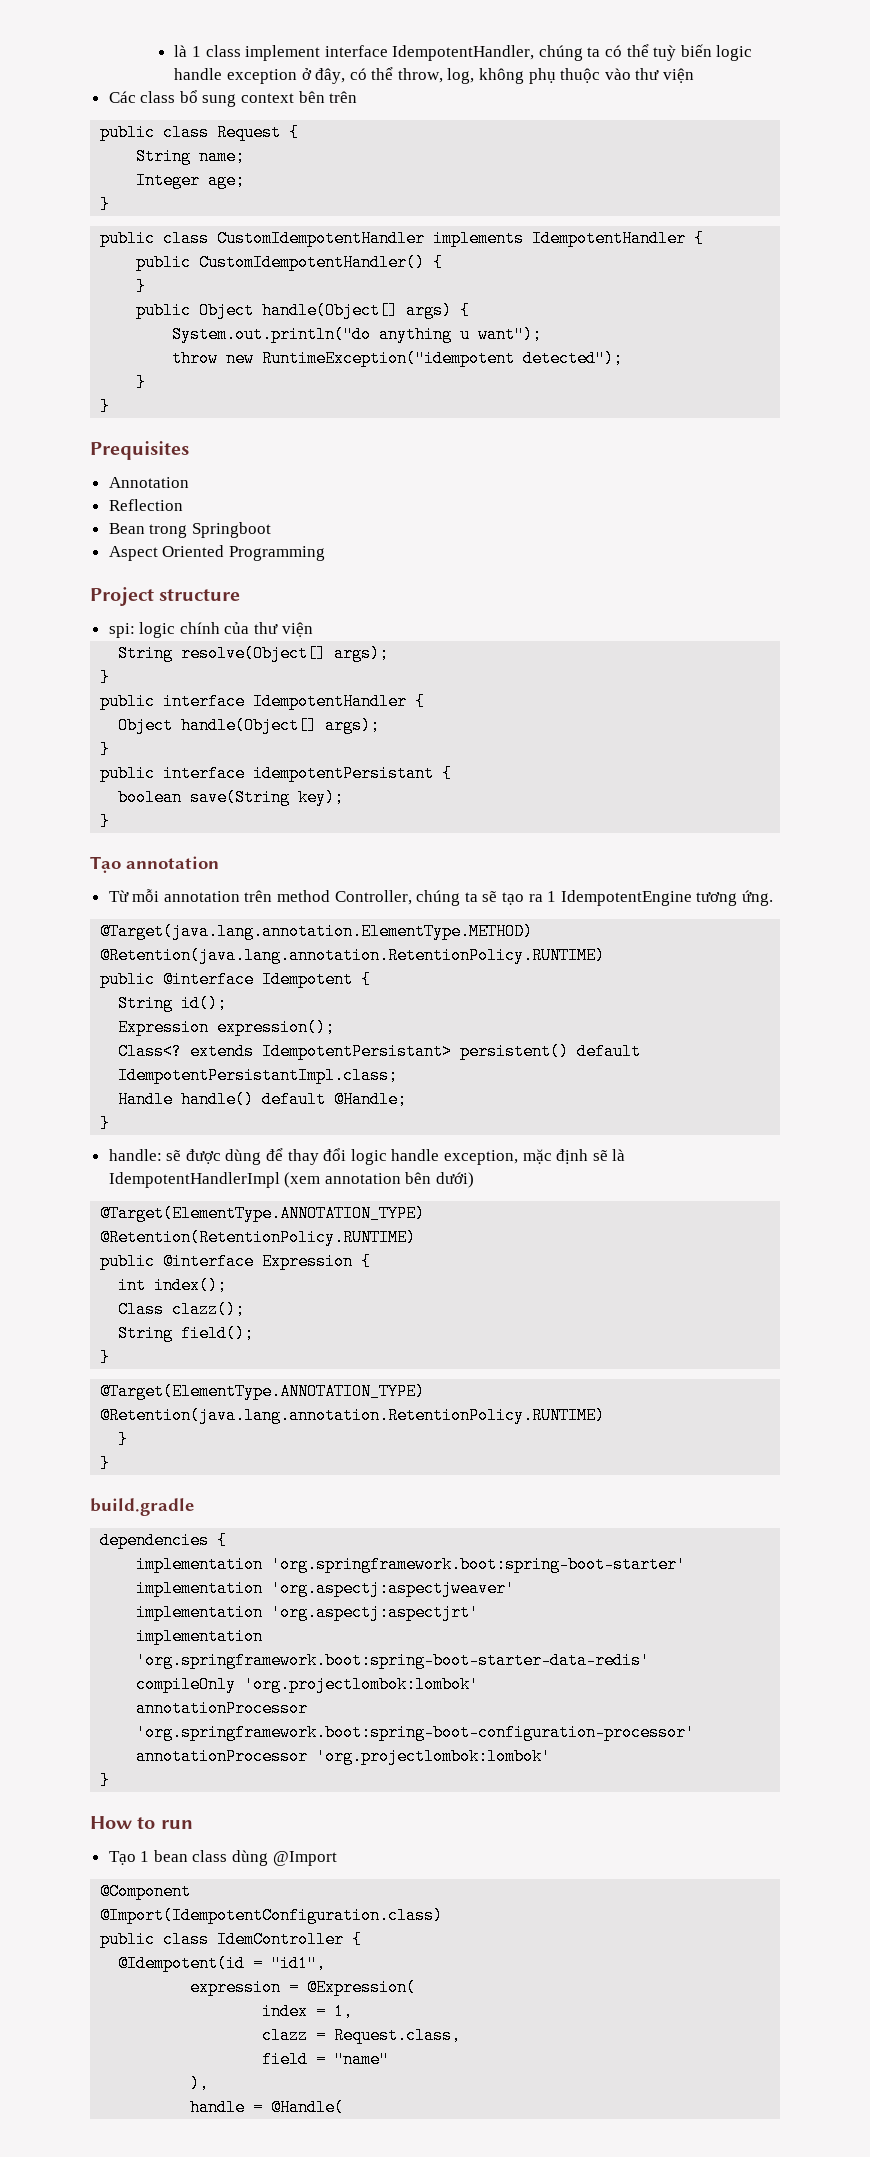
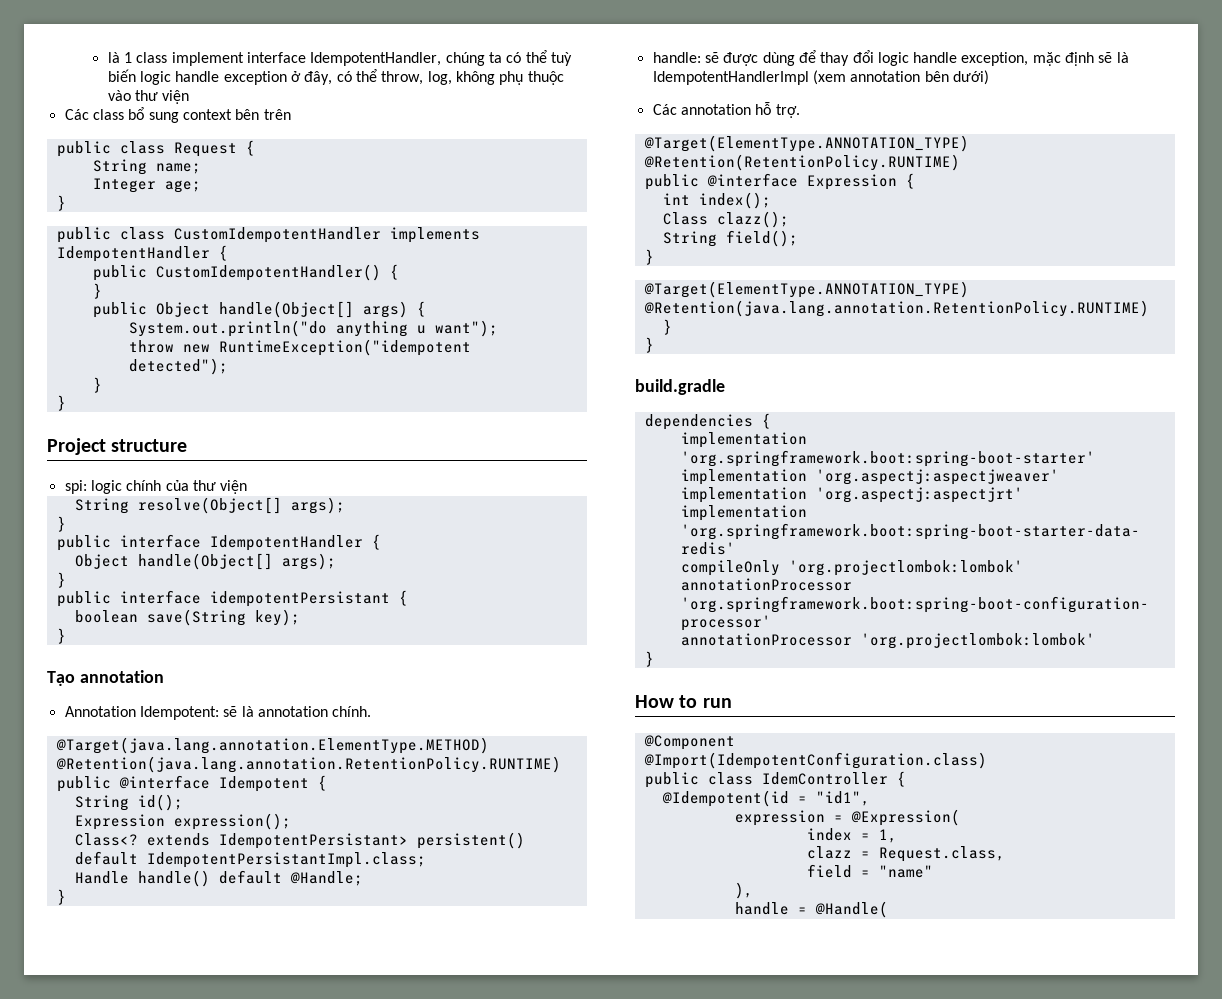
- Prequisites
- Annotation
- Reflection
- Bean trong Springboot
- Aspect Oriented Programming
- Từ mỗi annotation trên method Controller, chúng ta sẽ tạo ra 1 IdempotentEngine tương ứng.
+ Annotation Idempotent: sẽ là annotation chính.
+ Các annotation hỗ trợ.
- Tạo 1 bean class dùng @Import

